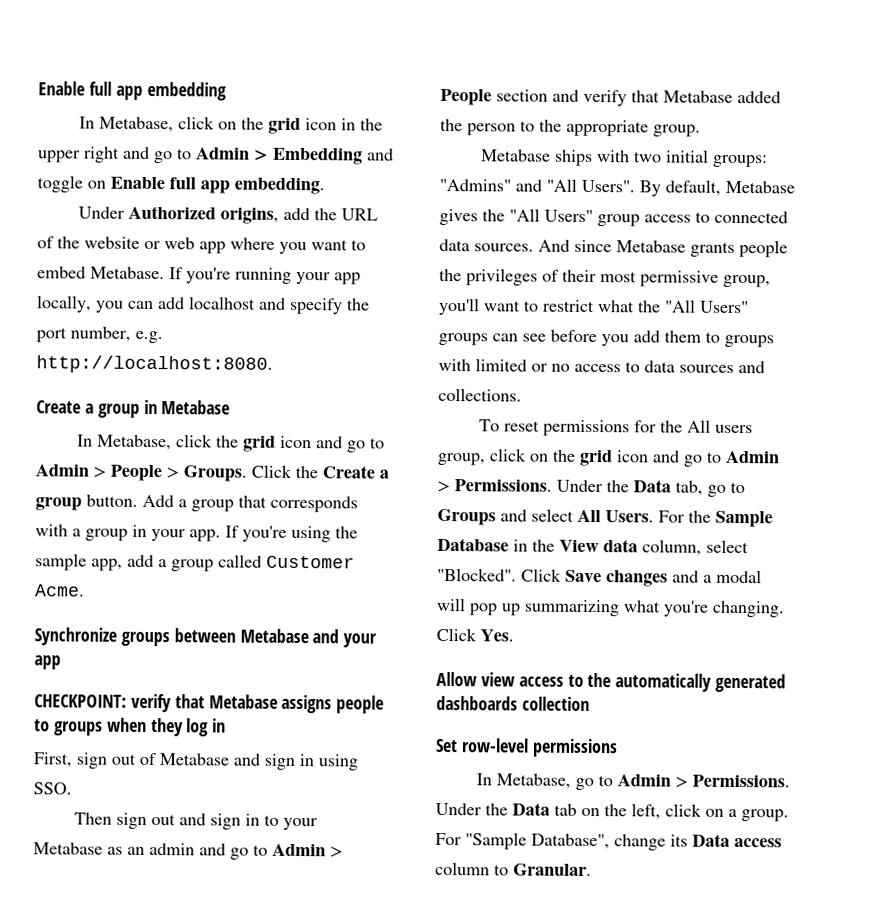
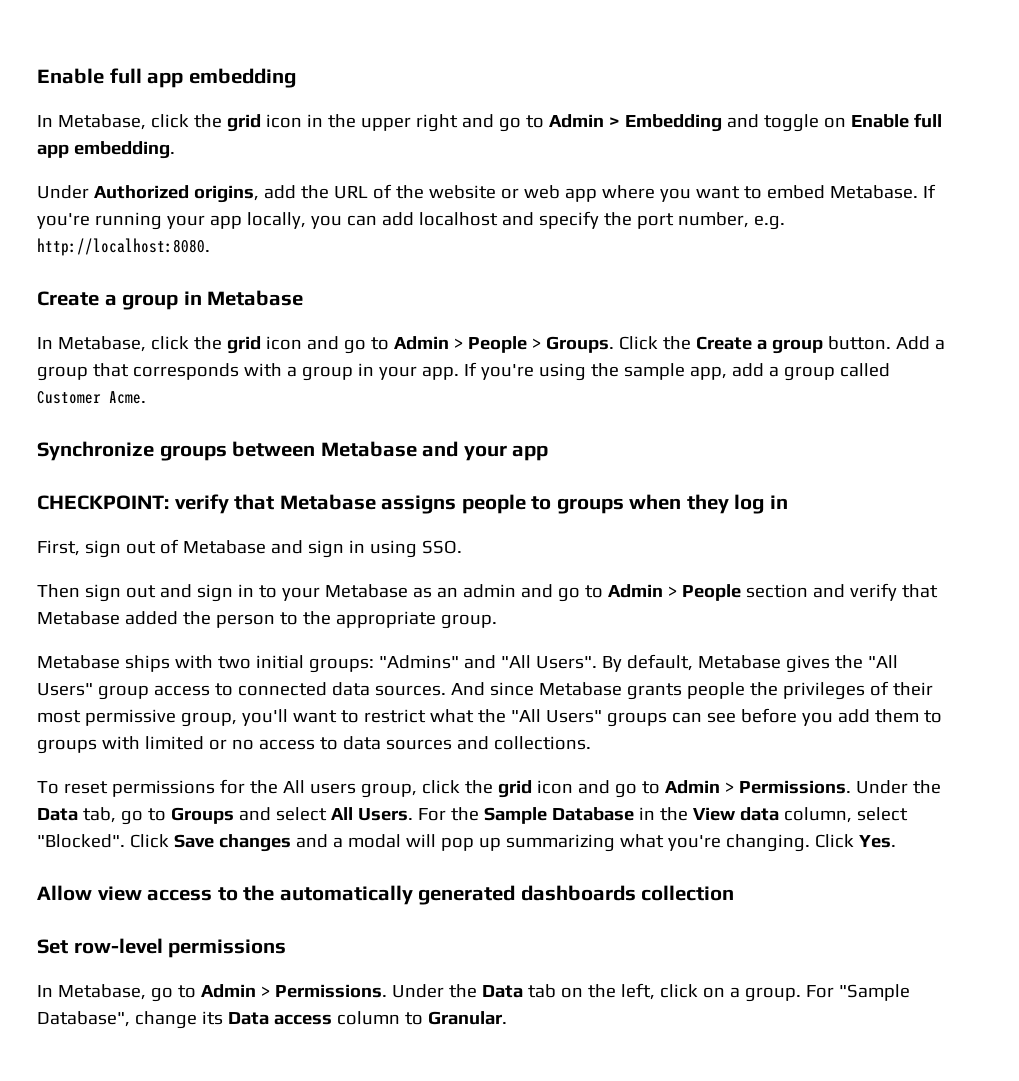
- In Metabase, click on the grid icon in the upper right and go to Admin > Embedding and toggle on Enable full app embedding.
+ In Metabase, click the grid icon in the upper right and go to Admin > Embedding and toggle on Enable full app embedding.
- To reset permissions for the All users group, click on the grid icon and go to Admin > Permissions.
+ To reset permissions for the All users group, click the grid icon and go to Admin > Permissions.

